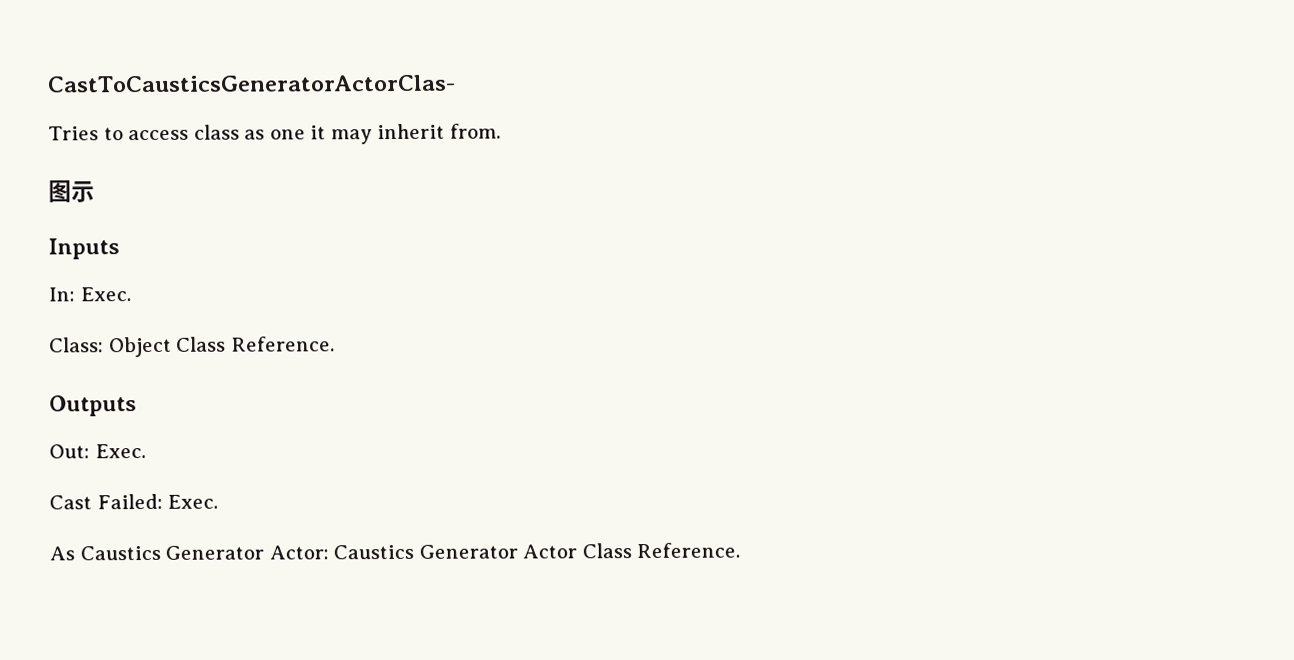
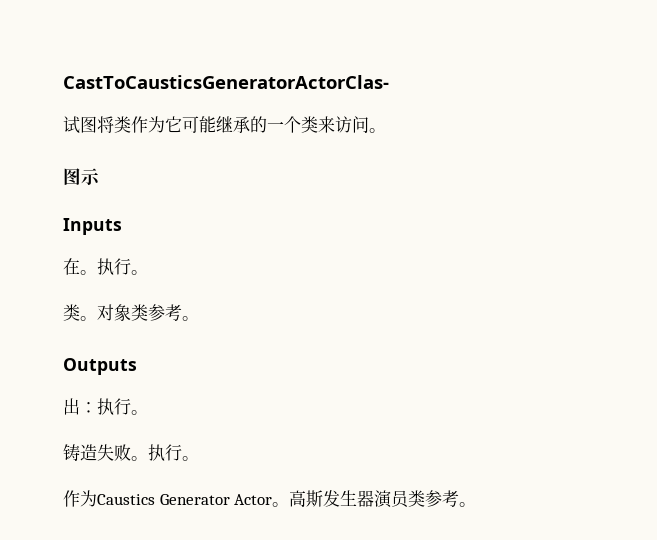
- Tries to access class as one it may inherit from.
+ 试图将类作为它可能继承的一个类来访问。
  图示
  Inputs
- In: Exec.
- Class: Object Class Reference.
+ 在。执行。
+ 类。对象类参考。
  Outputs
- Out: Exec.
- Cast Failed: Exec.
- As Caustics Generator Actor: Caustics Generator Actor Class Reference.
+ 出：执行。
+ 铸造失败。执行。
+ 作为Caustics Generator Actor。高斯发生器演员类参考。

